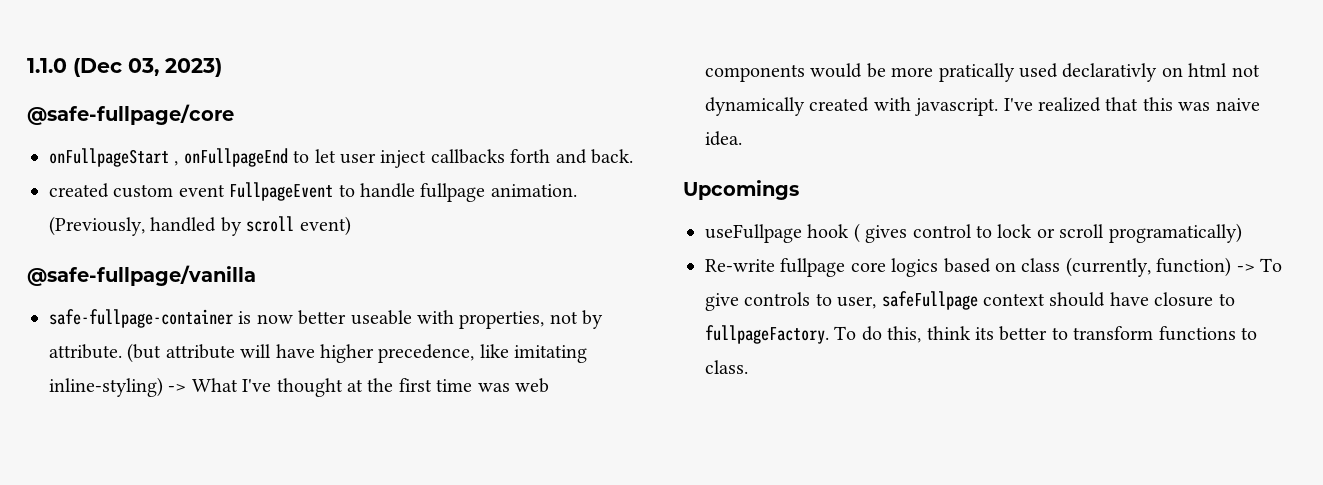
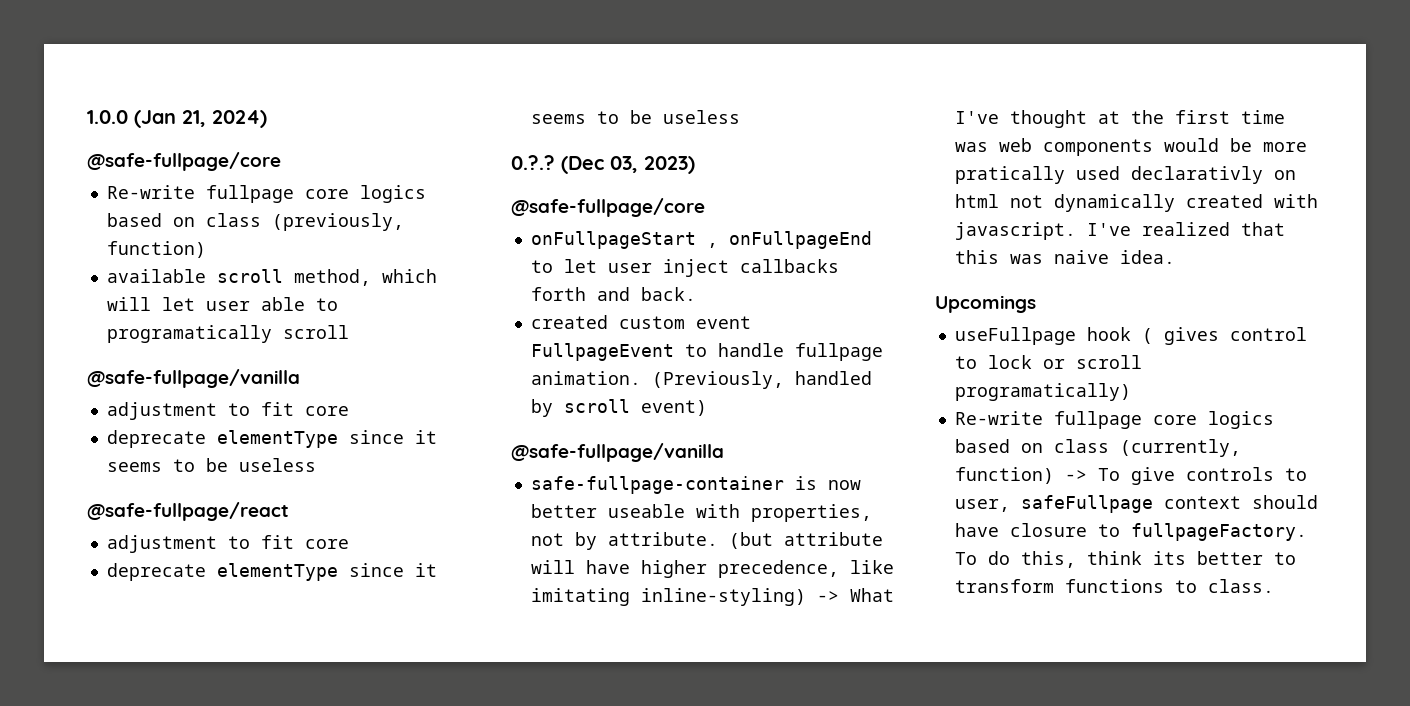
- 1.1.0 (Dec 03, 2023)
+ 1.0.0 (Jan 21, 2024)
+ @safe-fullpage/core
+ Re-write fullpage core logics based on class (previously, function)
+ available scroll method, which will let user able to programatically scroll
+ @safe-fullpage/vanilla
+ adjustment to fit core
+ deprecate elementType since it seems to be useless
+ @safe-fullpage/react
+ adjustment to fit core
+ deprecate elementType since it seems to be useless
+ 0.?.? (Dec 03, 2023)

